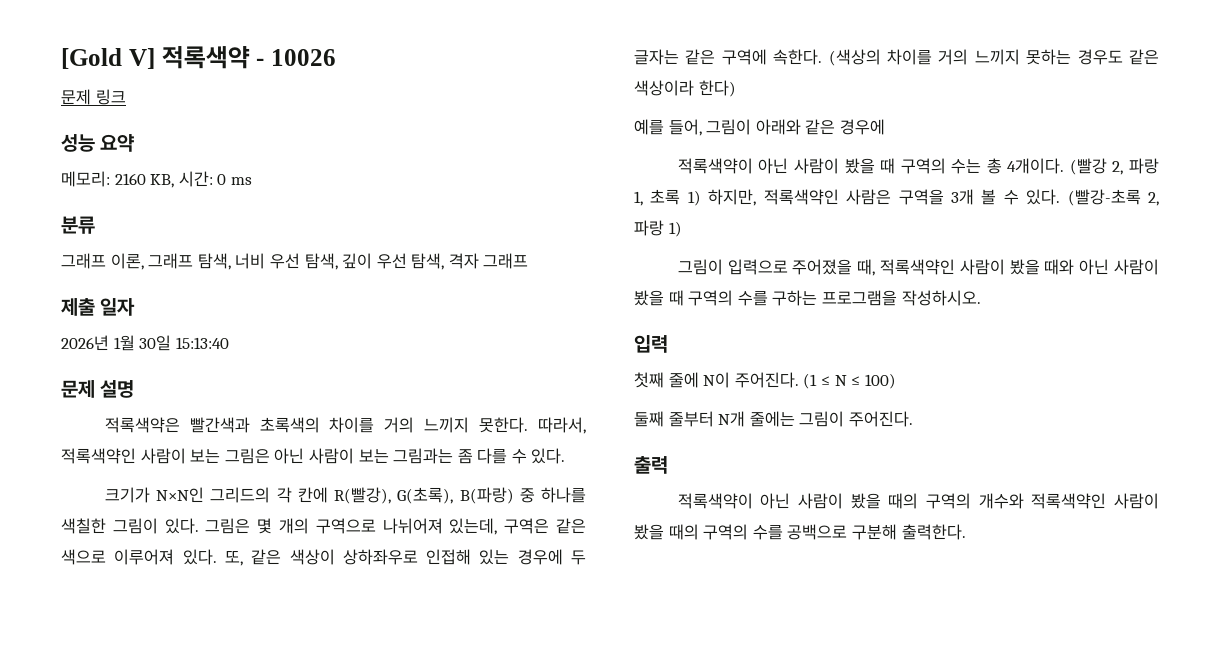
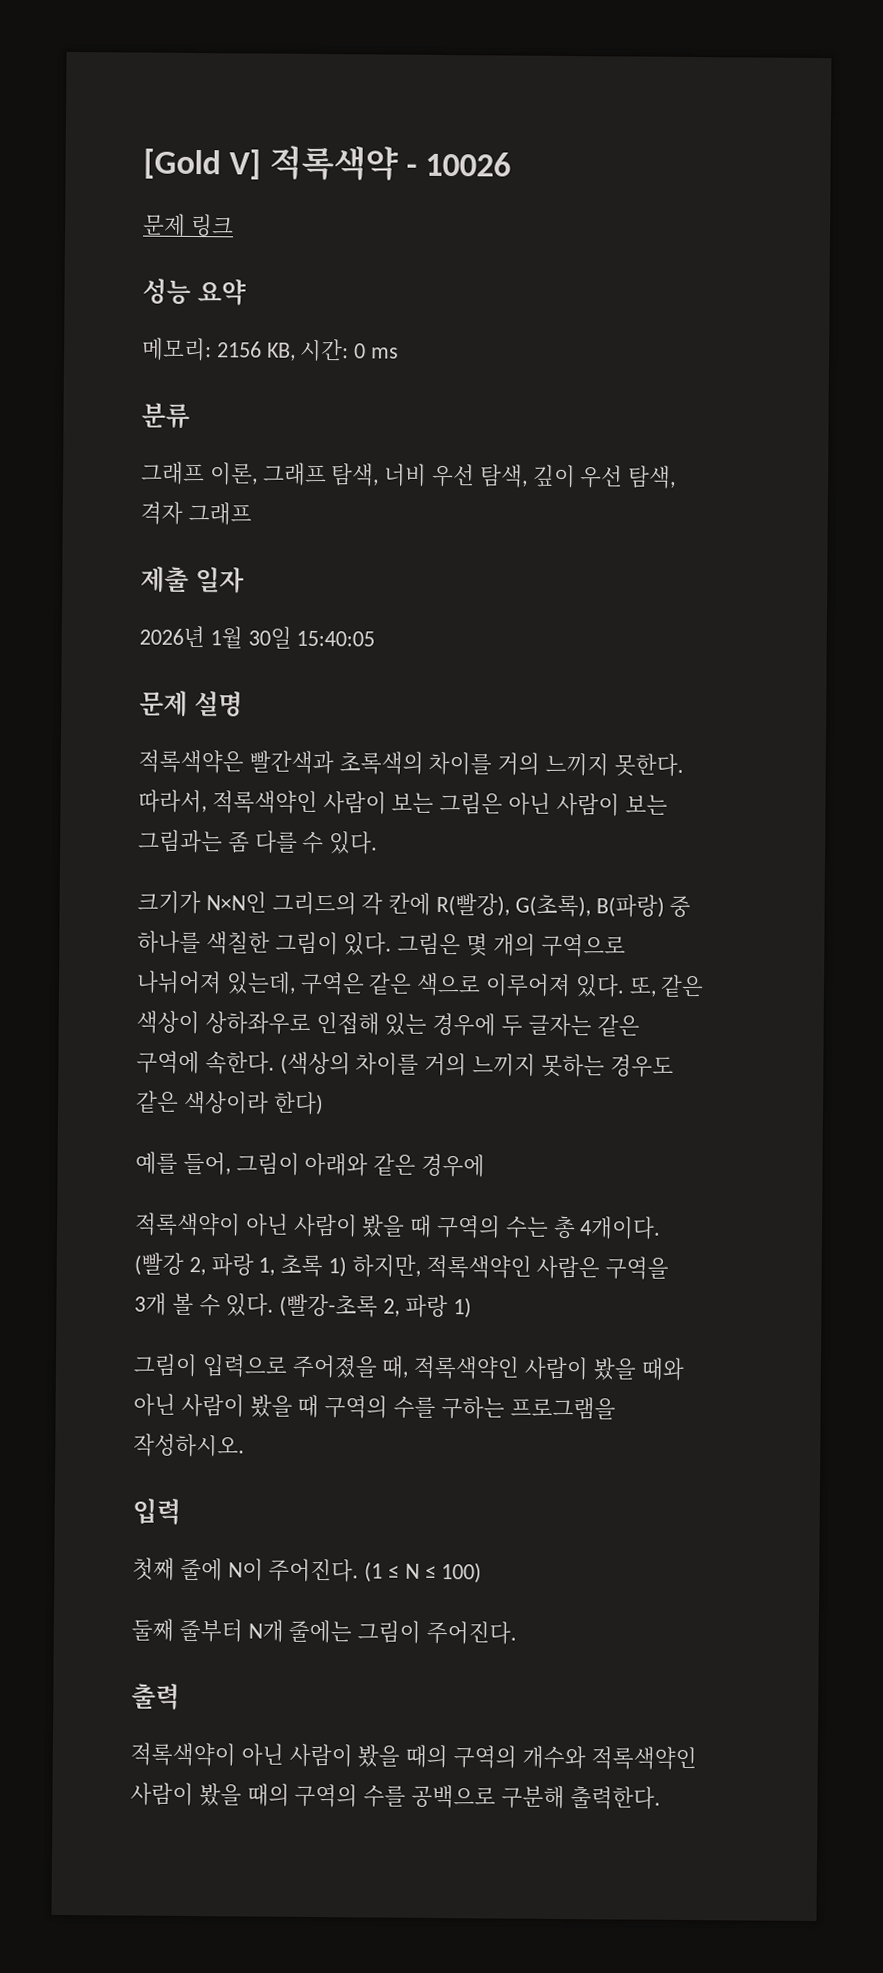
- 메모리: 2160 KB, 시간: 0 ms
+ 메모리: 2156 KB, 시간: 0 ms
- 2026년 1월 30일 15:13:40
+ 2026년 1월 30일 15:40:05

